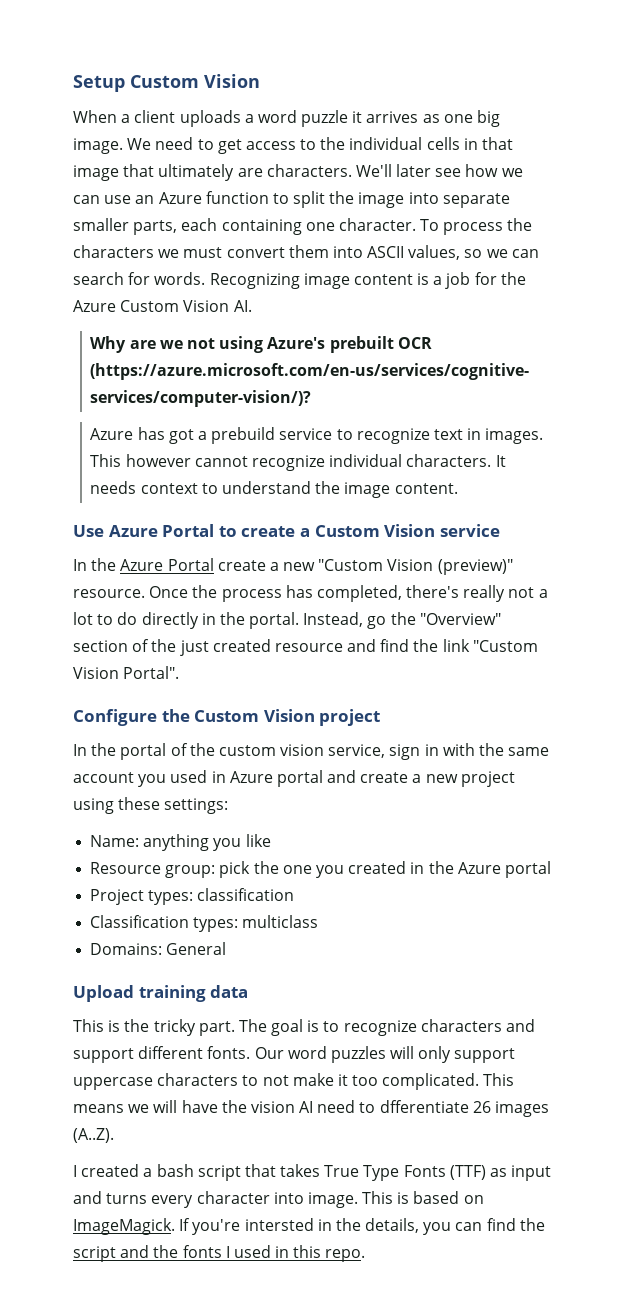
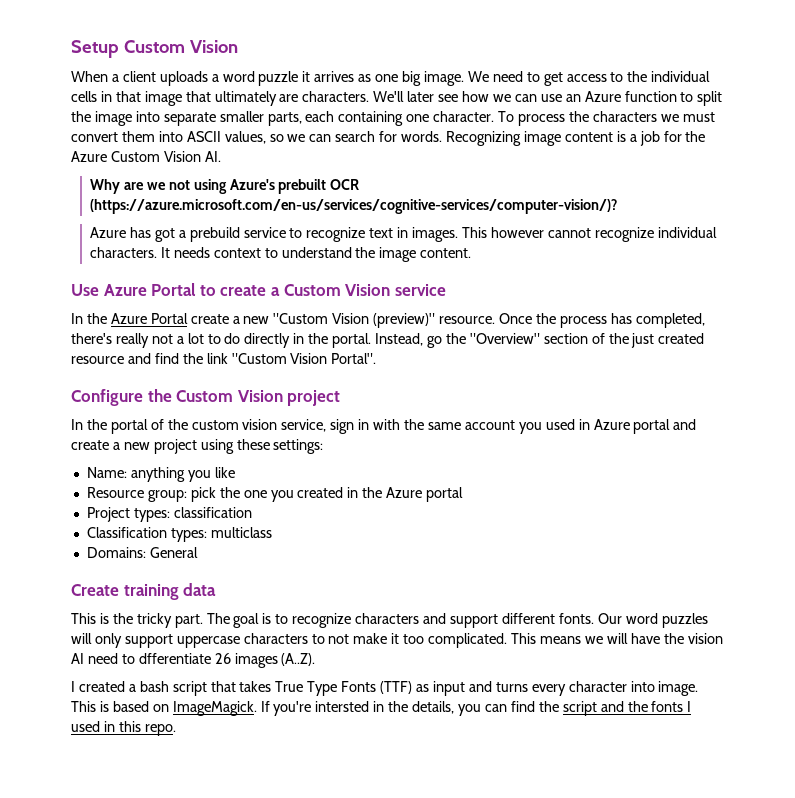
- Upload training data
+ Create training data

